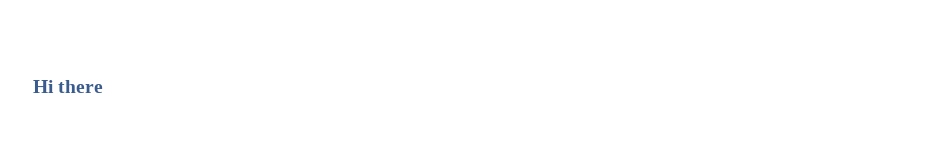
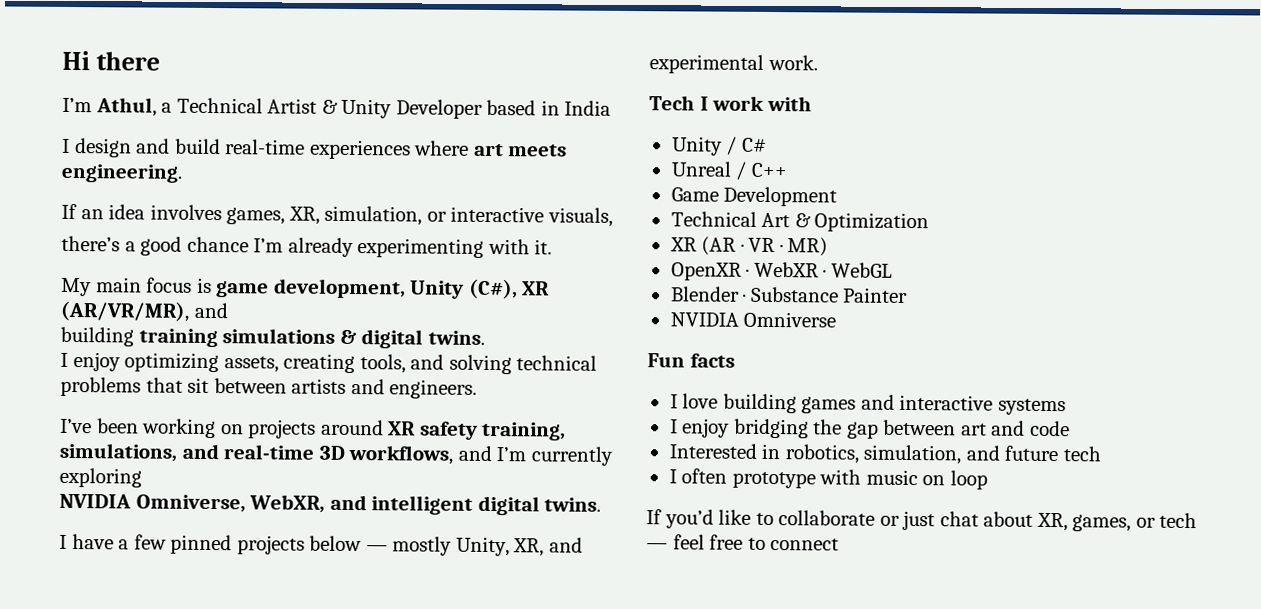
+ I’m Athul, a Technical Artist & Unity Developer based in India
+ I design and build real-time experiences where art meets engineering.
+ If an idea involves games, XR, simulation, or interactive visuals,
+ there’s a good chance I’m already experimenting with it.
+ My main focus is game development, Unity (C#), XR (AR/VR/MR), and
+ building training simulations & digital twins.
+ I enjoy optimizing assets, creating tools, and solving technical problems that sit between artists and engineers.
+ I’ve been working on projects around XR safety training, simulations, and real-time 3D workflows, and I’m currently exploring
+ NVIDIA Omniverse, WebXR, and intelligent digital twins.
+ I have a few pinned projects below — mostly Unity, XR, and experimental work.
+ Tech I work with
+ Unity / C#
+ Unreal / C++
+ Game Development
+ Technical Art & Optimization
+ XR (AR · VR · MR)
+ OpenXR · WebXR · WebGL
+ Blender · Substance Painter
+ NVIDIA Omniverse
+ Fun facts
+ I love building games and interactive systems
+ I enjoy bridging the gap between art and code
+ Interested in robotics, simulation, and future tech
+ I often prototype with music on loop
+ If you’d like to collaborate or just chat about XR, games, or tech — feel free to connect

